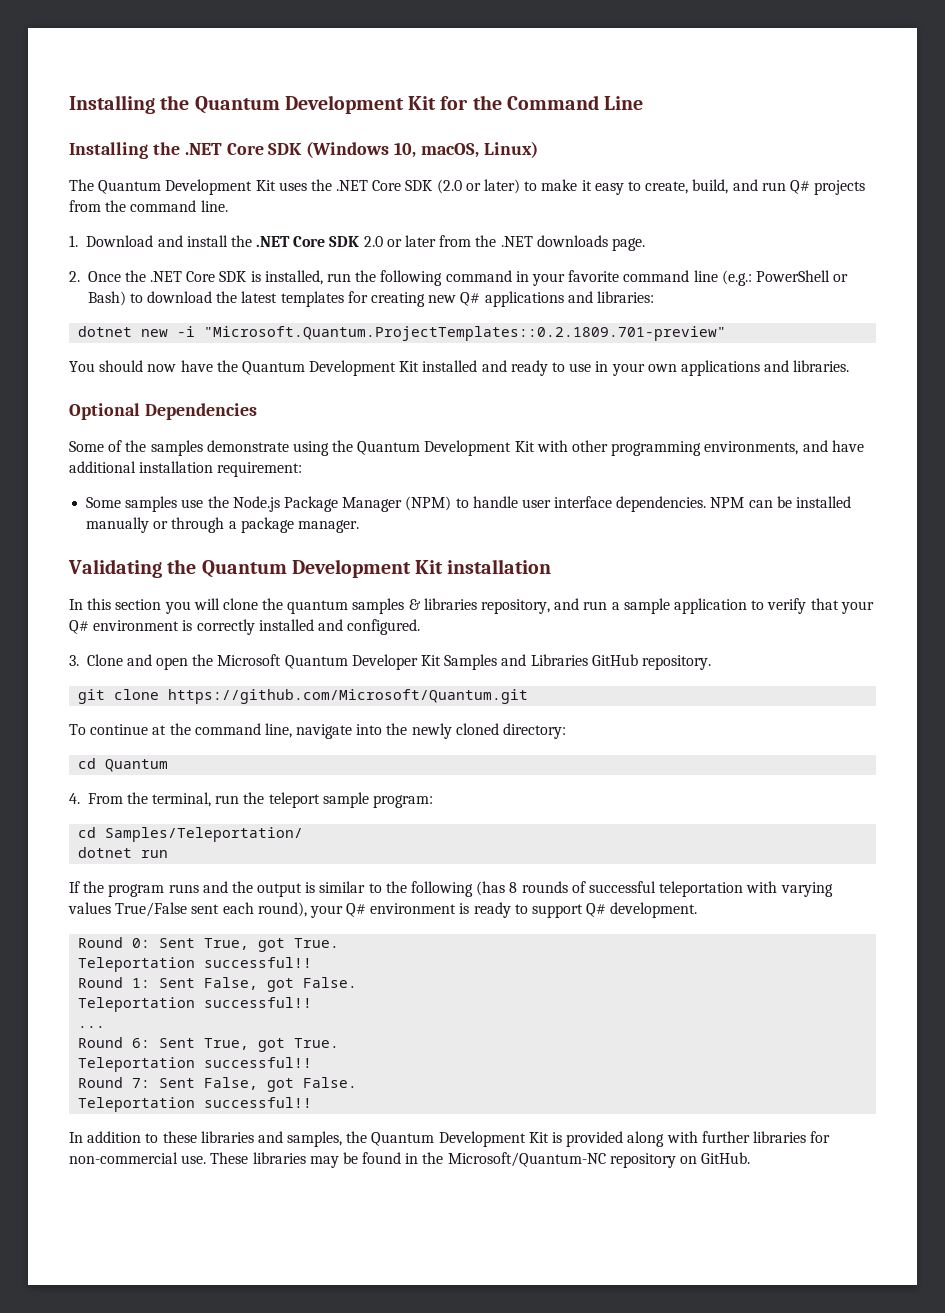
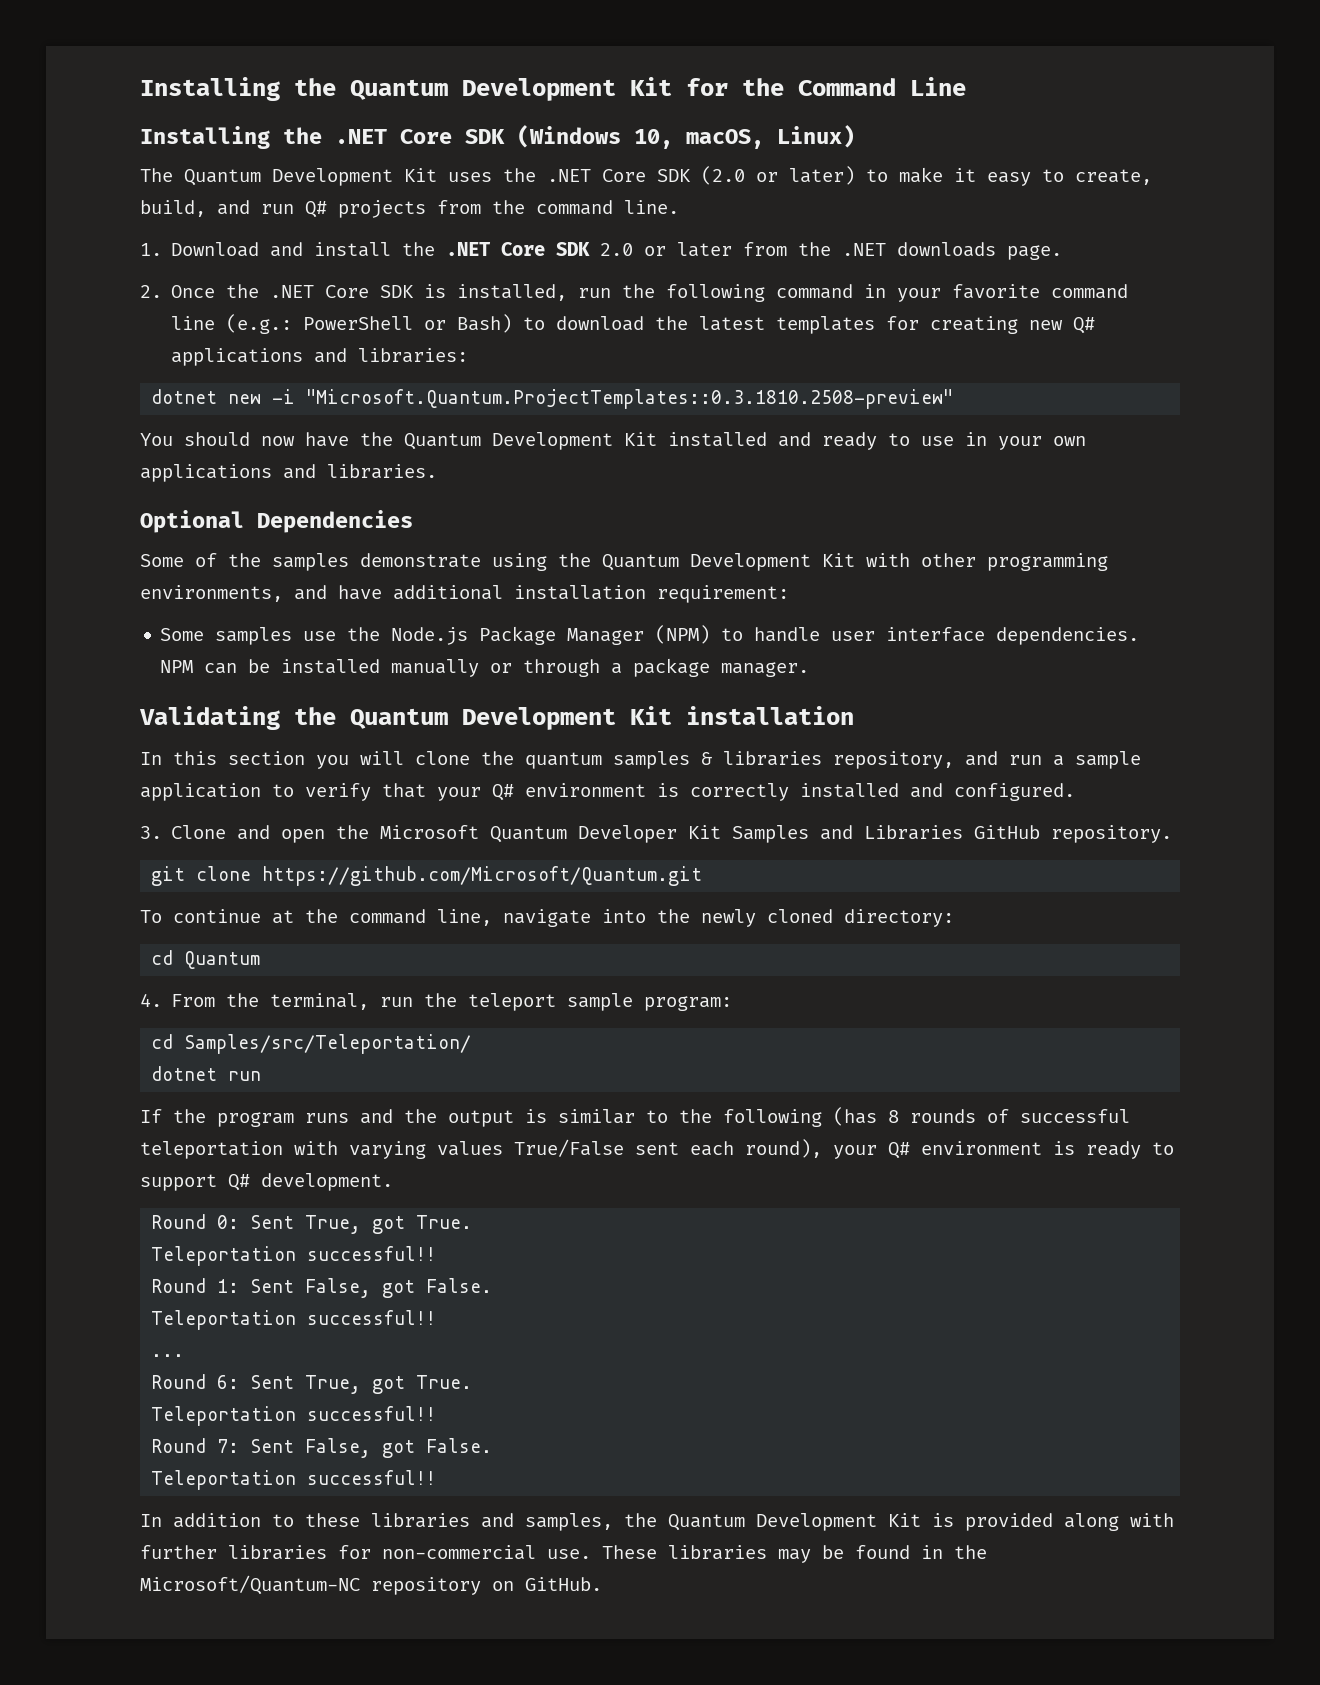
- dotnet new -i "Microsoft.Quantum.ProjectTemplates::0.2.1809.701-preview"
+ dotnet new -i "Microsoft.Quantum.ProjectTemplates::0.3.1810.2508-preview"
- cd Samples/Teleportation/
+ cd Samples/src/Teleportation/

